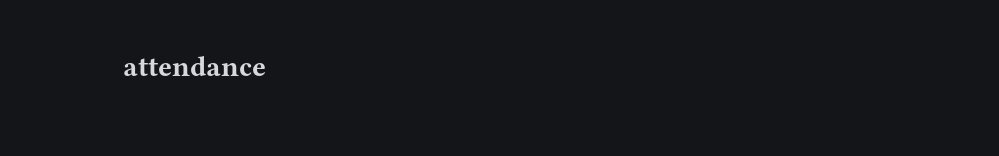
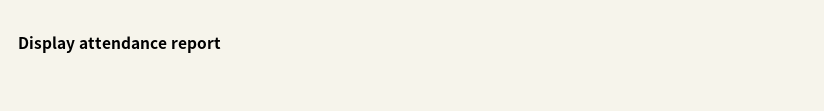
- attendance
+ Display attendance report

